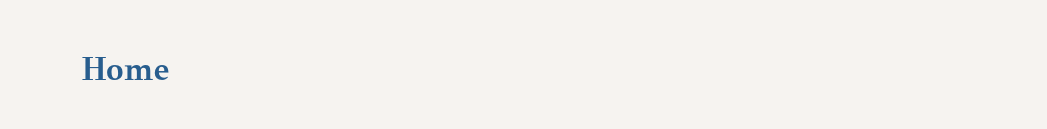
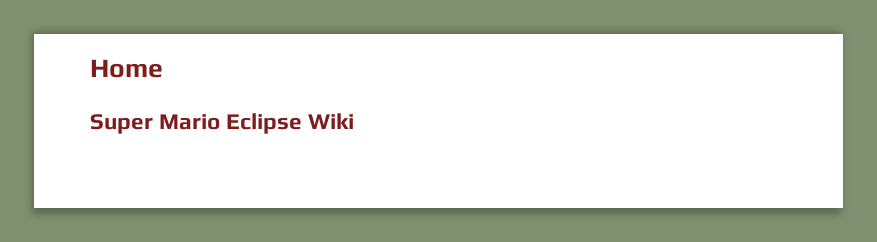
+ Super Mario Eclipse Wiki

